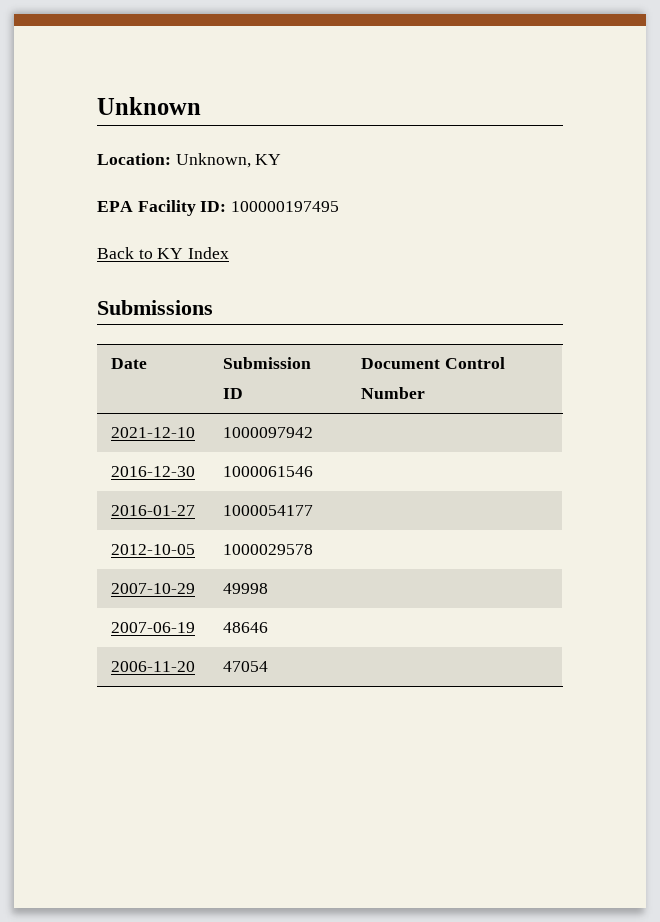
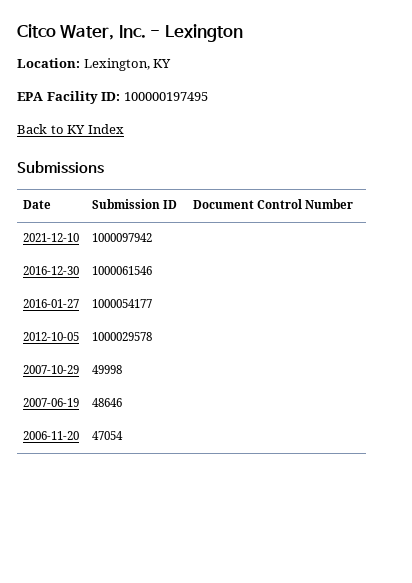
- Unknown
+ Citco Water, Inc. - Lexington
- Location: Unknown, KY
+ Location: Lexington, KY

